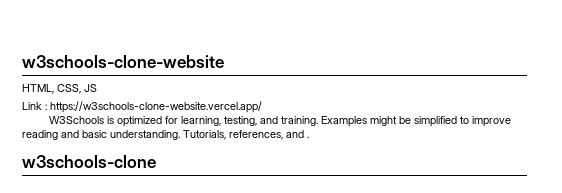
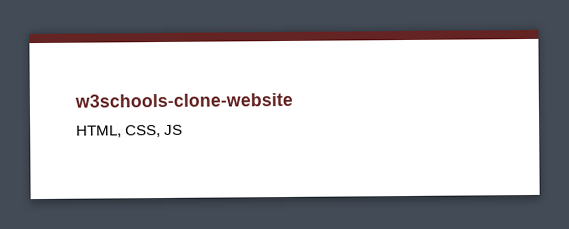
- Link : https://w3schools-clone-website.vercel.app/
- W3Schools is optimized for learning, testing, and training. Examples might be simplified to improve reading and basic understanding. Tutorials, references, and .
- w3schools-clone

